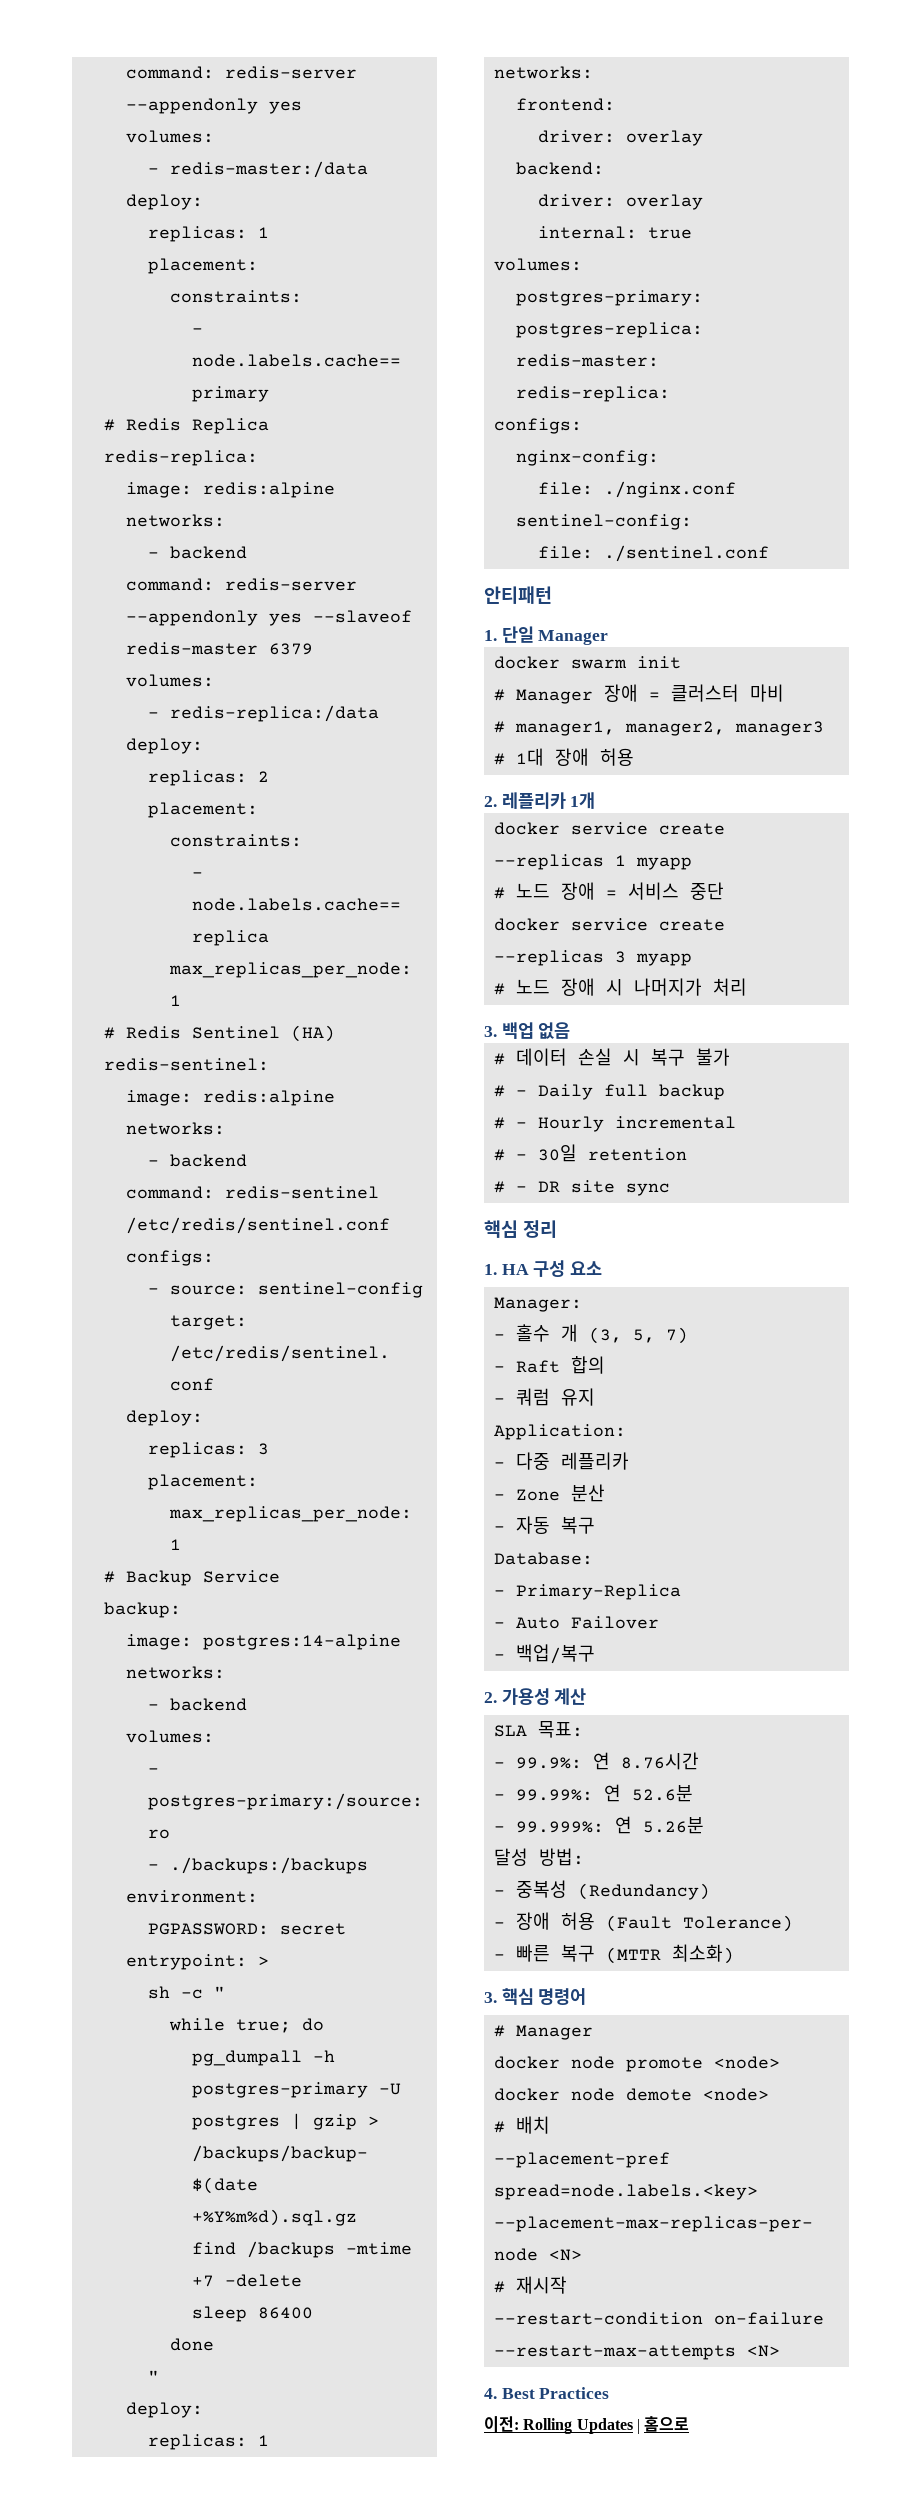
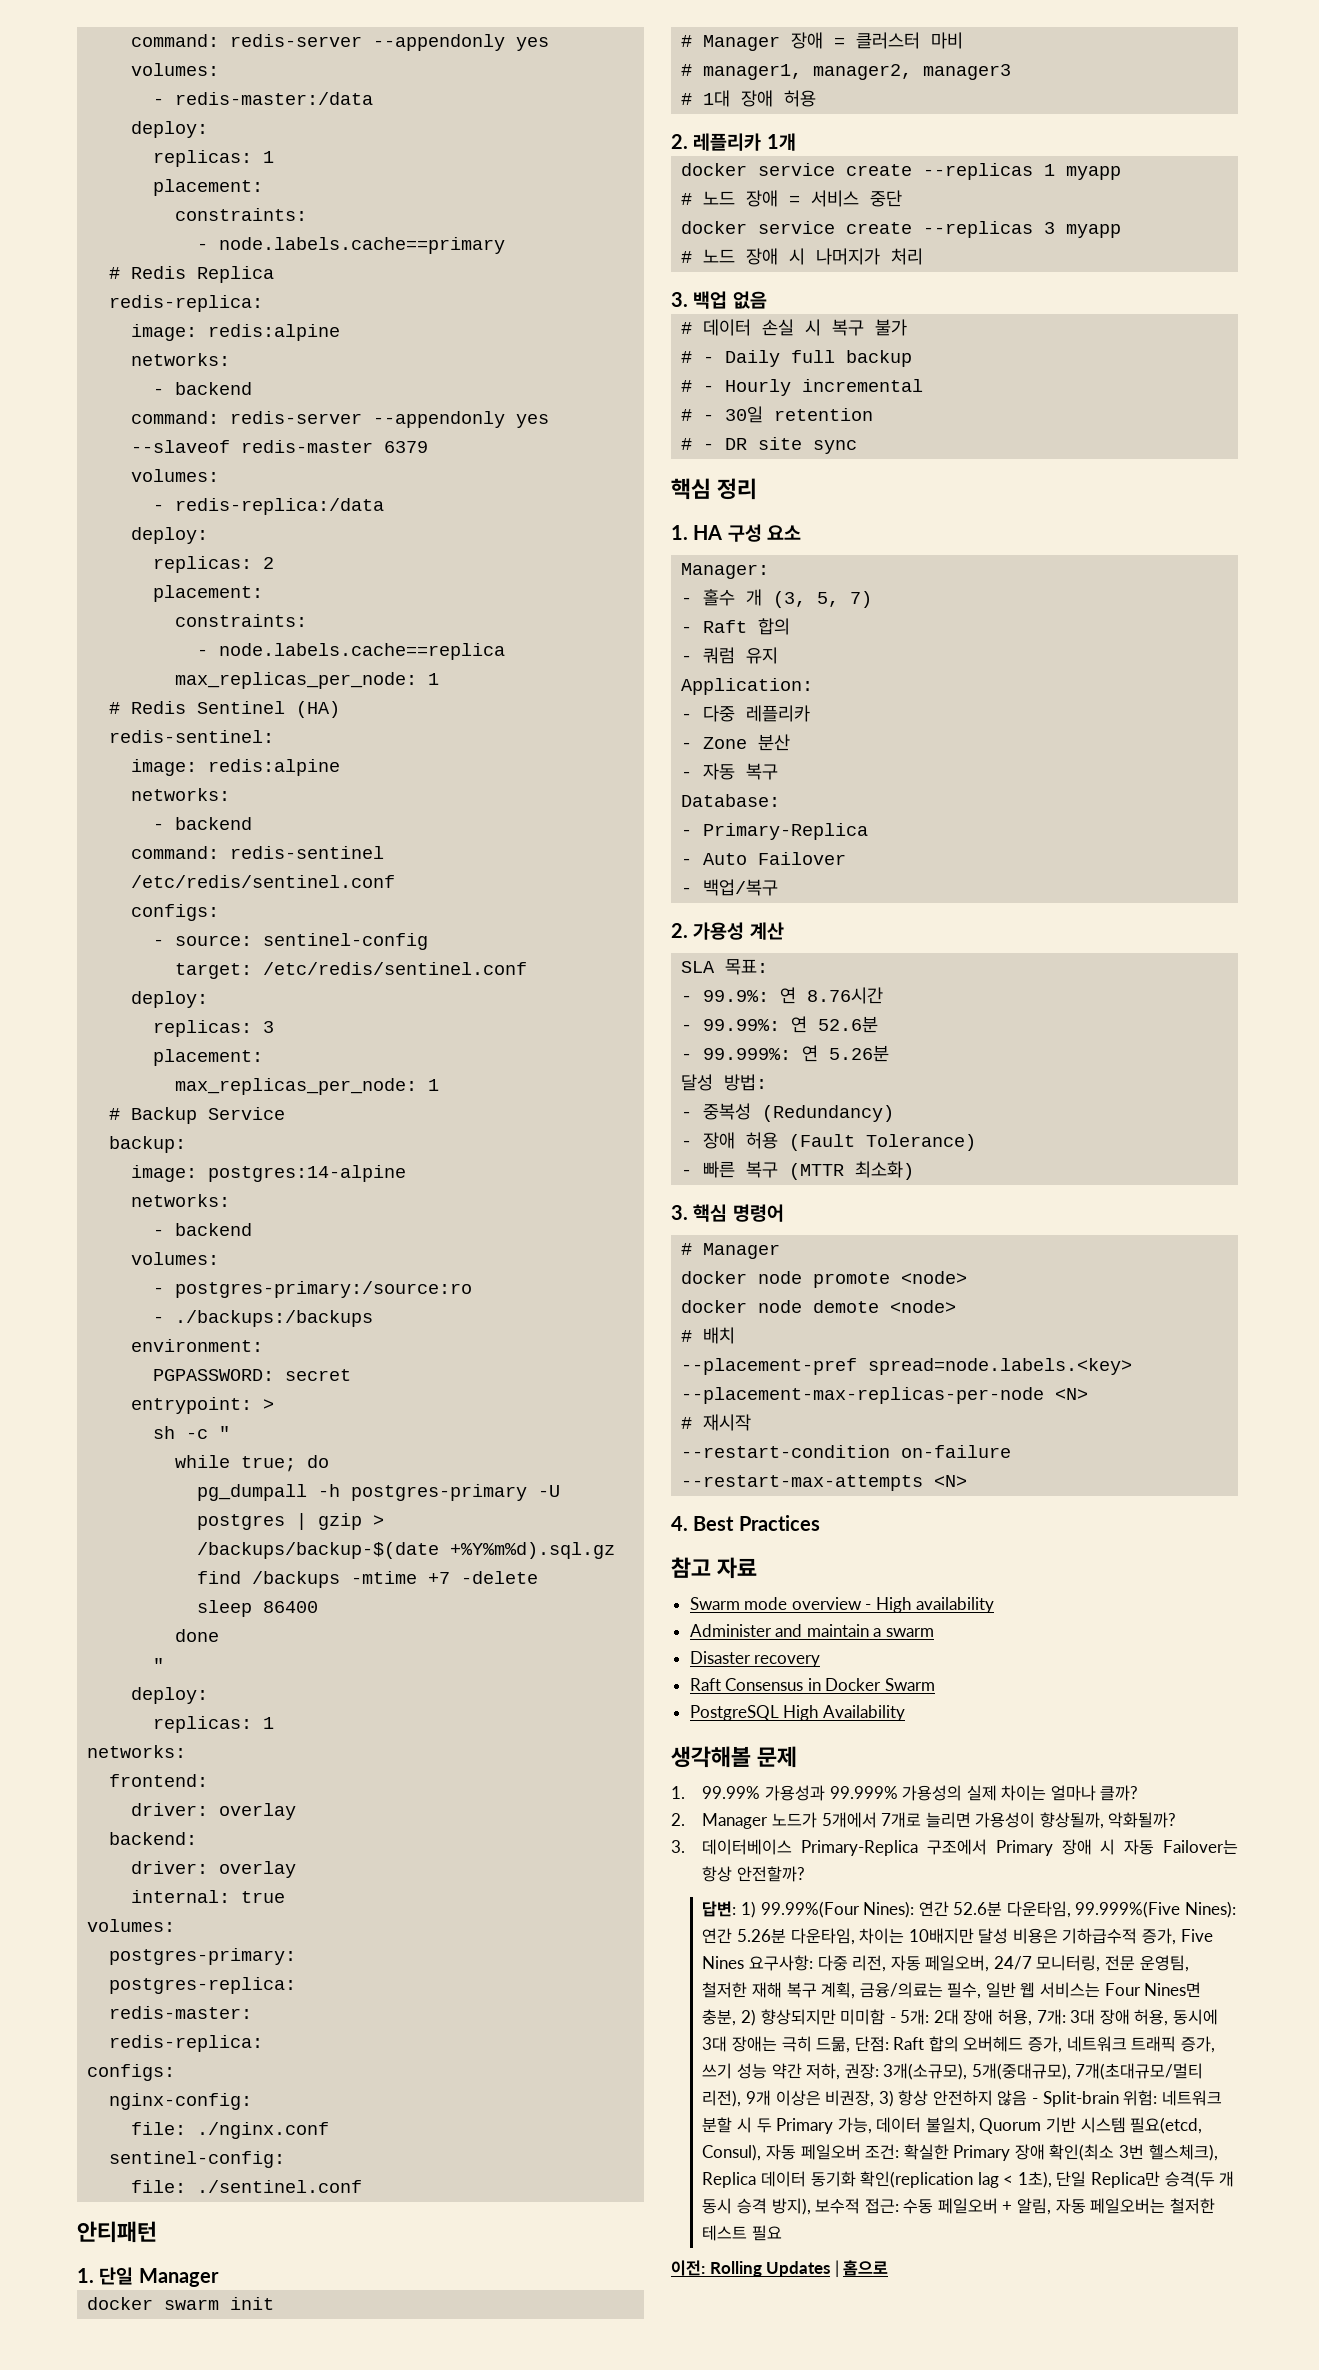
+ 참고 자료
+ Swarm mode overview - High availability
+ Administer and maintain a swarm
+ Disaster recovery
+ Raft Consensus in Docker Swarm
+ PostgreSQL High Availability
+ 생각해볼 문제
+ 1. 99.99% 가용성과 99.999% 가용성의 실제 차이는 얼마나 클까?
+ 2. Manager 노드가 5개에서 7개로 늘리면 가용성이 향상될까, 악화될까?
+ 3. 데이터베이스 Primary-Replica 구조에서 Primary 장애 시 자동 Failover는 항상 안전할까?
+ 답변: 1) 99.99%(Four Nines): 연간 52.6분 다운타임, 99.999%(Five Nines): 연간 5.26분 다운타임, 차이는 10배지만 달성 비용은 기하급수적 증가, Five Nines 요구사항: 다중 리전, 자동 페일오버, 24/7 모니터링, 전문 운영팀, 철저한 재해 복구 계획, 금융/의료는 필수, 일반 웹 서비스는 Four Nines면 충분, 2) 향상되지만 미미함 - 5개: 2대 장애 허용, 7개: 3대 장애 허용, 동시에 3대 장애는 극히 드묾, 단점: Raft 합의 오버헤드 증가, 네트워크 트래픽 증가, 쓰기 성능 약간 저하, 권장: 3개(소규모), 5개(중대규모), 7개(초대규모/멀티 리전), 9개 이상은 비권장, 3) 항상 안전하지 않음 - Split-brain 위험: 네트워크 분할 시 두 Primary 가능, 데이터 불일치, Quorum 기반 시스템 필요(etcd, Consul), 자동 페일오버 조건: 확실한 Primary 장애 확인(최소 3번 헬스체크), Replica 데이터 동기화 확인(replication lag < 1초), 단일 Replica만 승격(두 개 동시 승격 방지), 보수적 접근: 수동 페일오버 + 알림, 자동 페일오버는 철저한 테스트 필요

